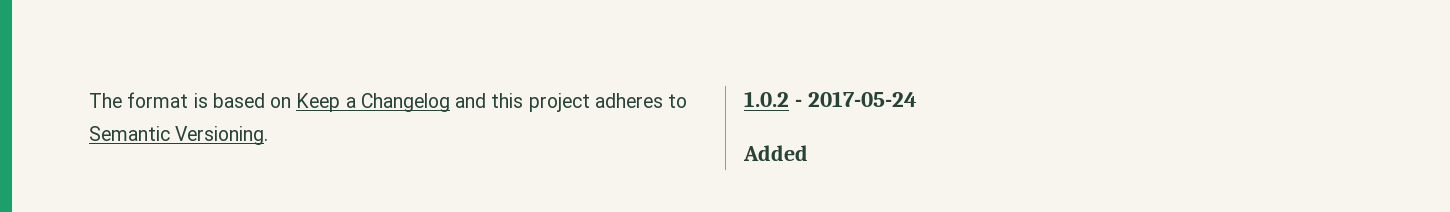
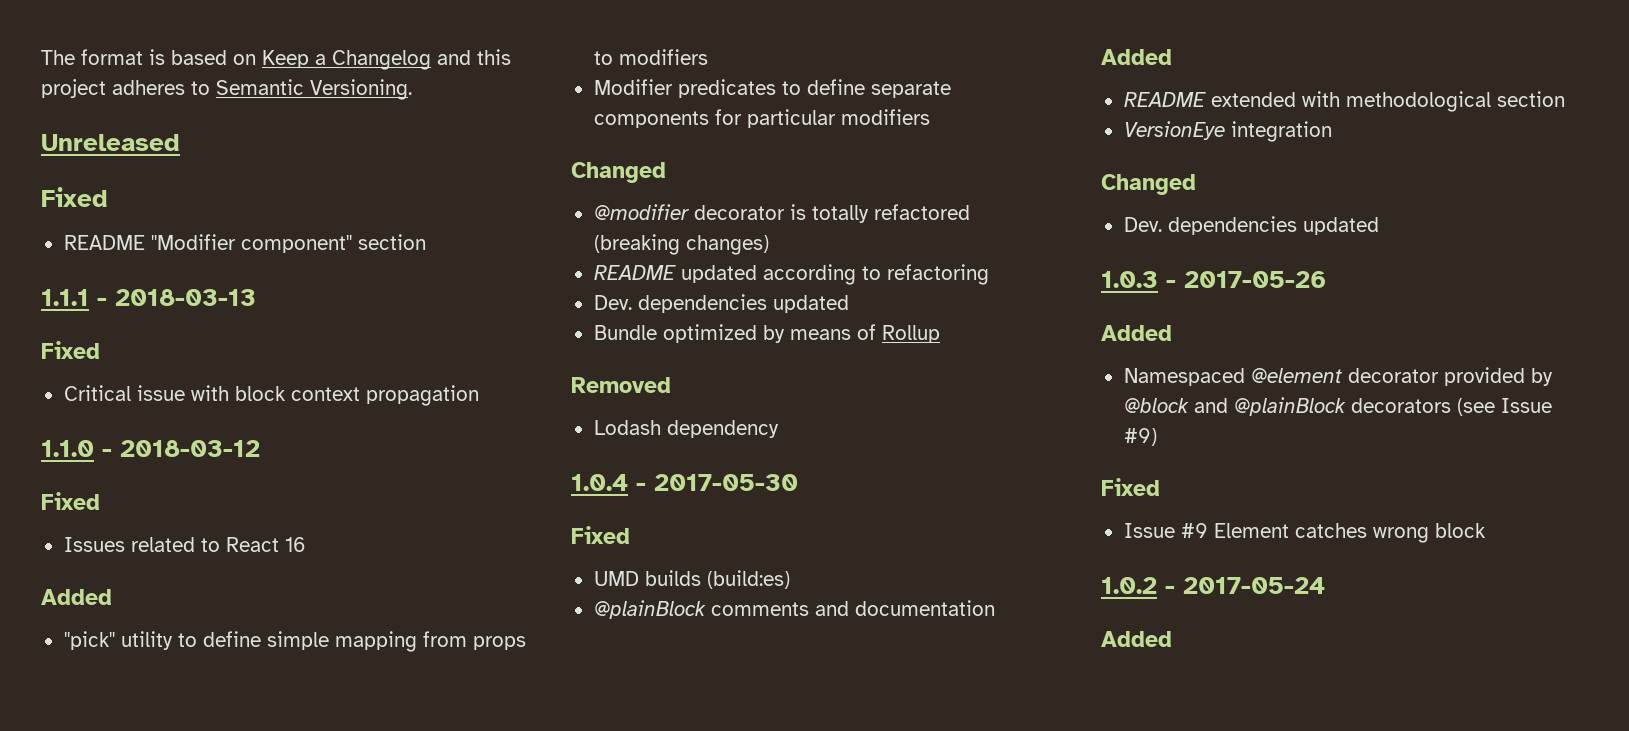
+ Unreleased
+ Fixed
+ README "Modifier component" section
+ 1.1.1 - 2018-03-13
+ Fixed
+ Critical issue with block context propagation
+ 1.1.0 - 2018-03-12
+ Fixed
+ Issues related to React 16
+ Added
+ "pick" utility to define simple mapping from props to modifiers
+ Modifier predicates to define separate components for particular modifiers
+ Changed
+ @modifier decorator is totally refactored (breaking changes)
+ README updated according to refactoring
+ Dev. dependencies updated
+ Bundle optimized by means of Rollup
+ Removed
+ Lodash dependency
+ 1.0.4 - 2017-05-30
+ Fixed
+ UMD builds (build:es)
+ @plainBlock comments and documentation
+ Added
+ README extended with methodological section
+ VersionEye integration
+ Changed
+ Dev. dependencies updated
+ 1.0.3 - 2017-05-26
+ Added
+ Namespaced @element decorator provided by @block and @plainBlock decorators (see Issue #9)
+ Fixed
+ Issue #9 Element catches wrong block

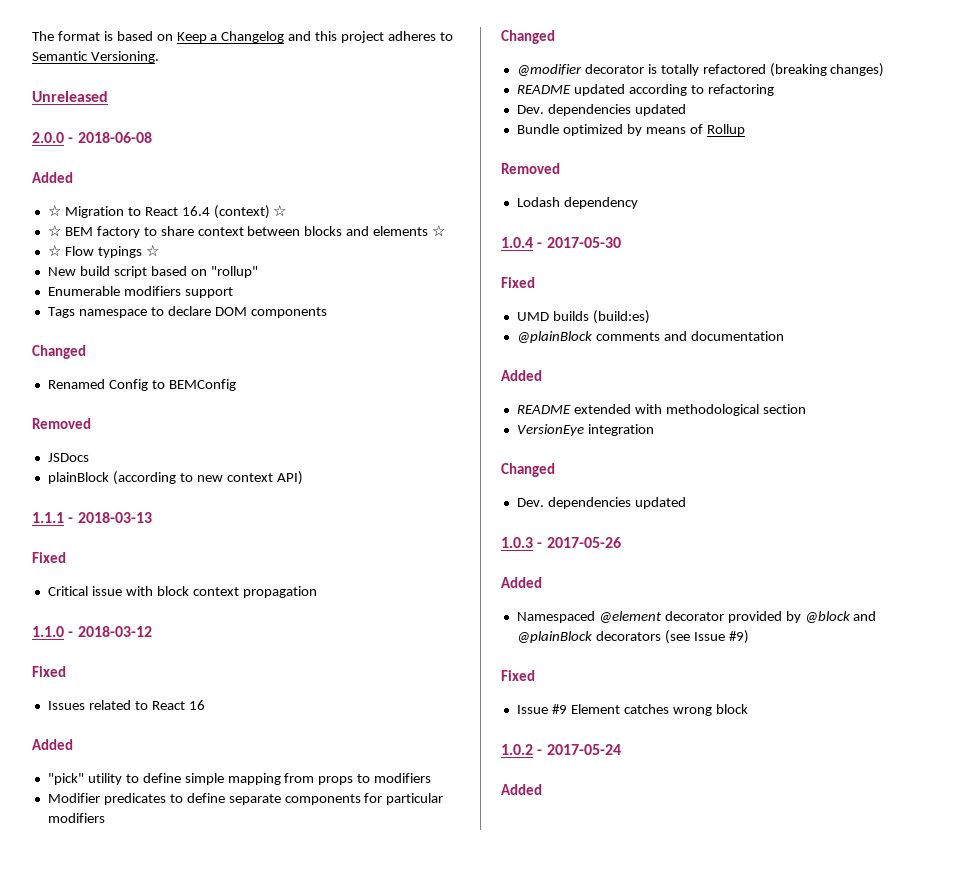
  Unreleased
- Fixed
- README "Modifier component" section
+ 2.0.0 - 2018-06-08
+ Added
+ ☆ Migration to React 16.4 (context) ☆
+ ☆ BEM factory to share context between blocks and elements ☆
+ ☆ Flow typings ☆
+ New build script based on "rollup"
+ Enumerable modifiers support
+ Tags namespace to declare DOM components
+ Changed
+ Renamed Config to BEMConfig
+ Removed
+ JSDocs
+ plainBlock (according to new context API)

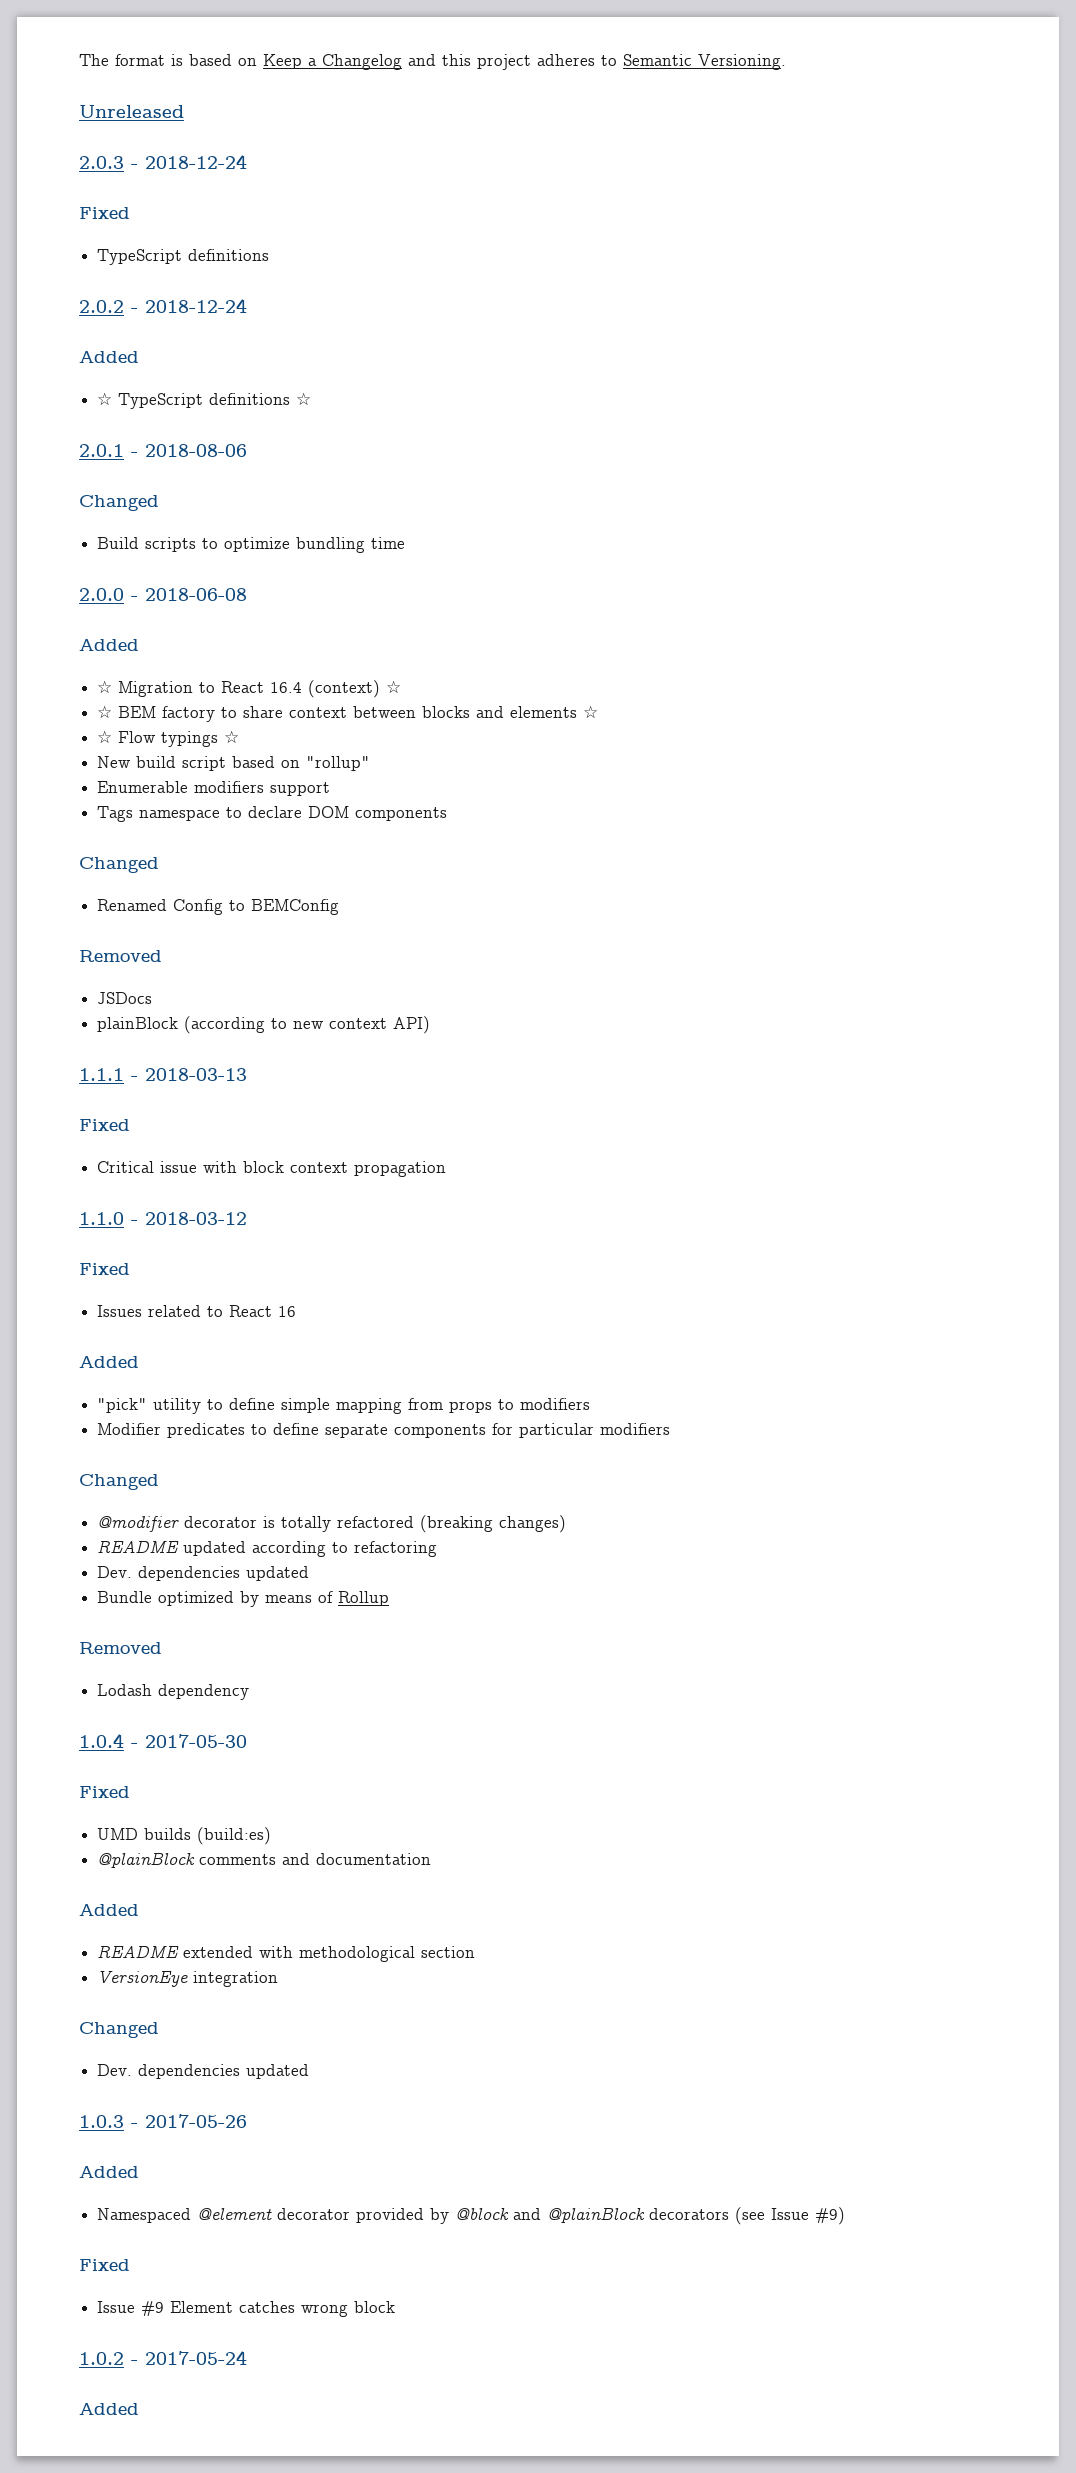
+ 2.0.3 - 2018-12-24
+ Fixed
+ TypeScript definitions
+ 2.0.2 - 2018-12-24
+ Added
+ ☆ TypeScript definitions ☆
+ 2.0.1 - 2018-08-06
+ Changed
+ Build scripts to optimize bundling time

